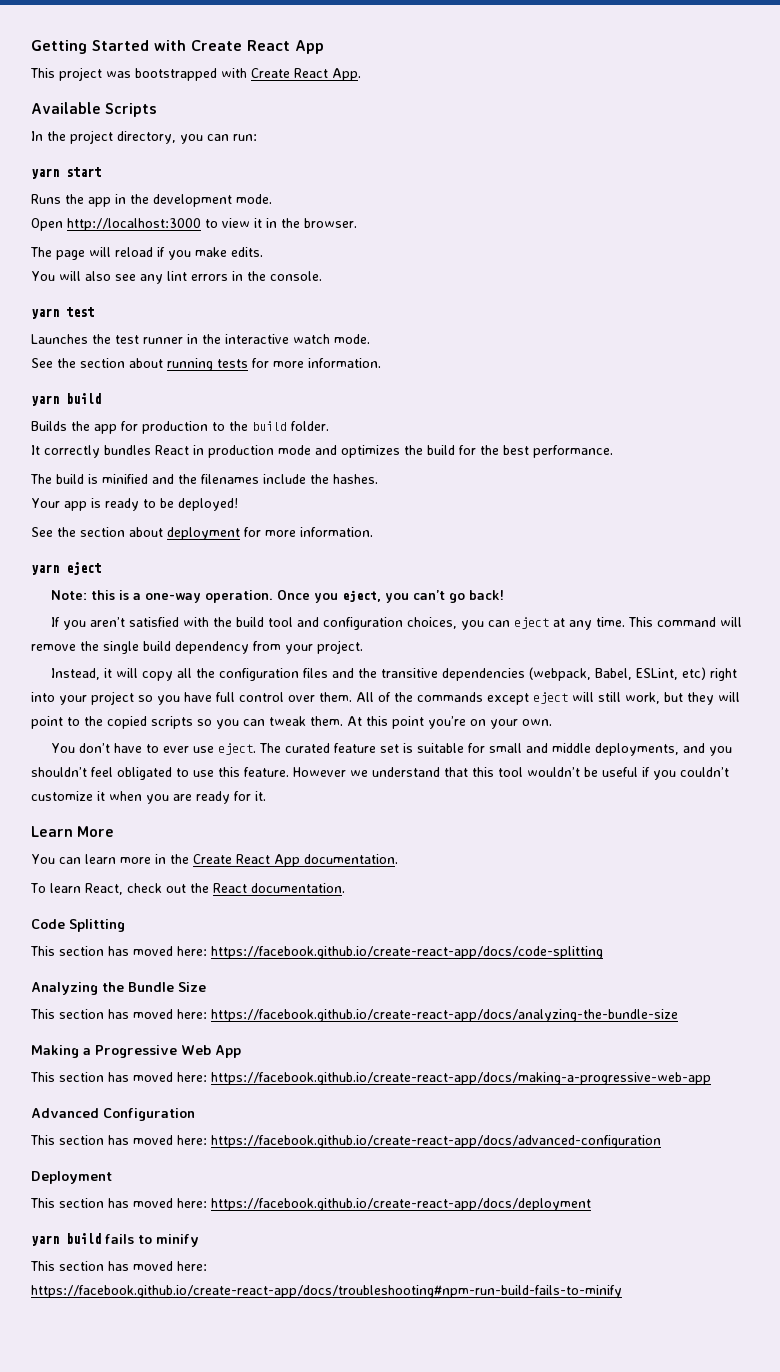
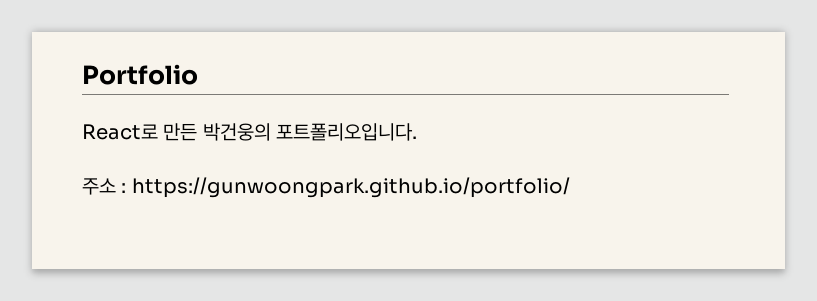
- Getting Started with Create React App
- This project was bootstrapped with Create React App.
- Available Scripts
- In the project directory, you can run:
- yarn start
- Runs the app in the development mode.
- Open http://localhost:3000 to view it in the browser.
- The page will reload if you make edits.
- You will also see any lint errors in the console.
- yarn test
- Launches the test runner in the interactive watch mode.
- See the section about running tests for more information.
- yarn build
- Builds the app for production to the build folder.
- It correctly bundles React in production mode and optimizes the build for the best performance.
- The build is minified and the filenames include the hashes.
- Your app is ready to be deployed!
- See the section about deployment for more information.
- yarn eject
- Note: this is a one-way operation. Once you eject, you can’t go back!
- If you aren’t satisfied with the build tool and configuration choices, you can eject at any time. This command will remove the single build dependency from your project.
- Instead, it will copy all the configuration files and the transitive dependencies (webpack, Babel, ESLint, etc) right into your project so you have full control over them. All of the commands except eject will still work, but they will point to the copied scripts so you can tweak them. At this point you’re on your own.
- You don’t have to ever use eject. The curated feature set is suitable for small and middle deployments, and you shouldn’t feel obligated to use this feature. However we understand that this tool wouldn’t be useful if you couldn’t customize it when you are ready for it.
- Learn More
- You can learn more in the Create React App documentation.
- To learn React, check out the React documentation.
- Code Splitting
- This section has moved here: https://facebook.github.io/create-react-app/docs/code-splitting
- Analyzing the Bundle Size
- This section has moved here: https://facebook.github.io/create-react-app/docs/analyzing-the-bundle-size
- Making a Progressive Web App
- This section has moved here: https://facebook.github.io/create-react-app/docs/making-a-progressive-web-app
- Advanced Configuration
- This section has moved here: https://facebook.github.io/create-react-app/docs/advanced-configuration
- Deployment
- This section has moved here: https://facebook.github.io/create-react-app/docs/deployment
- yarn build fails to minify
- This section has moved here: https://facebook.github.io/create-react-app/docs/troubleshooting#npm-run-build-fails-to-minify
+ Portfolio
+ React로 만든 박건웅의 포트폴리오입니다.
+ 주소 : https://gunwoongpark.github.io/portfolio/

